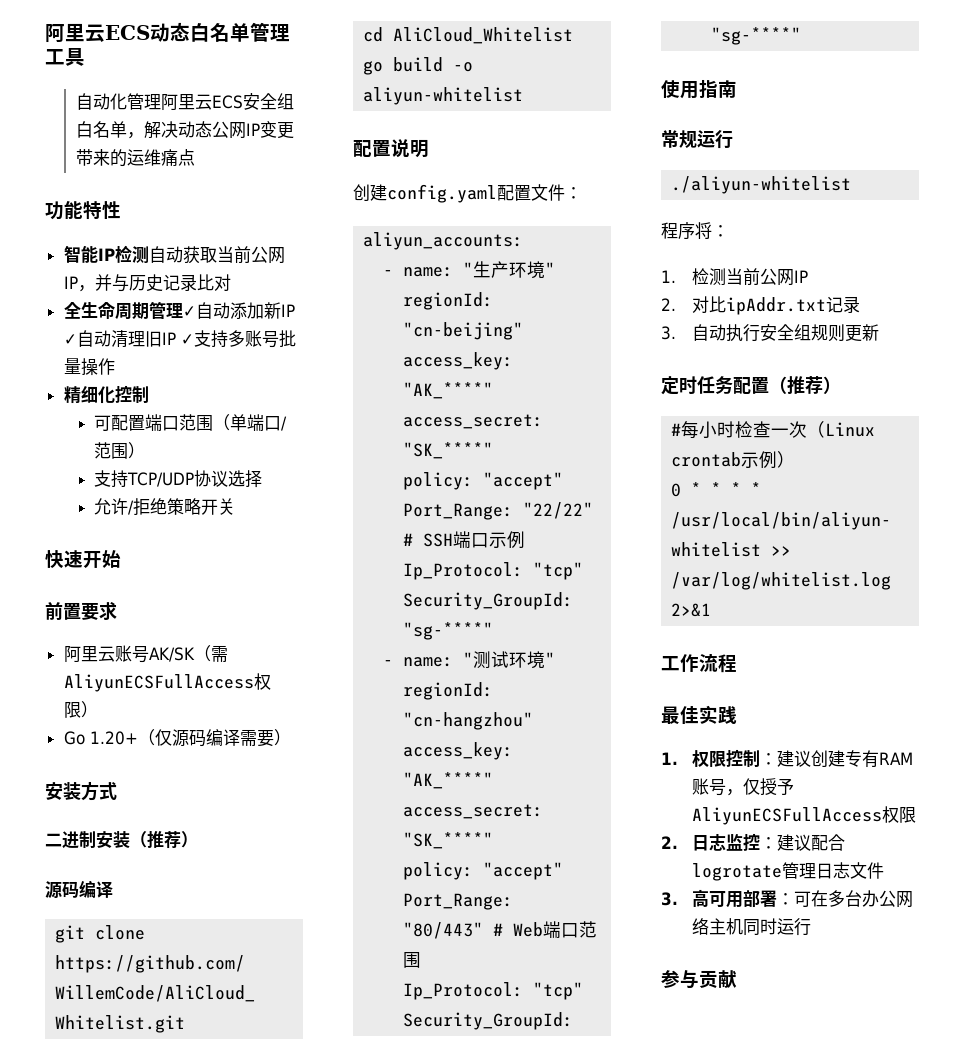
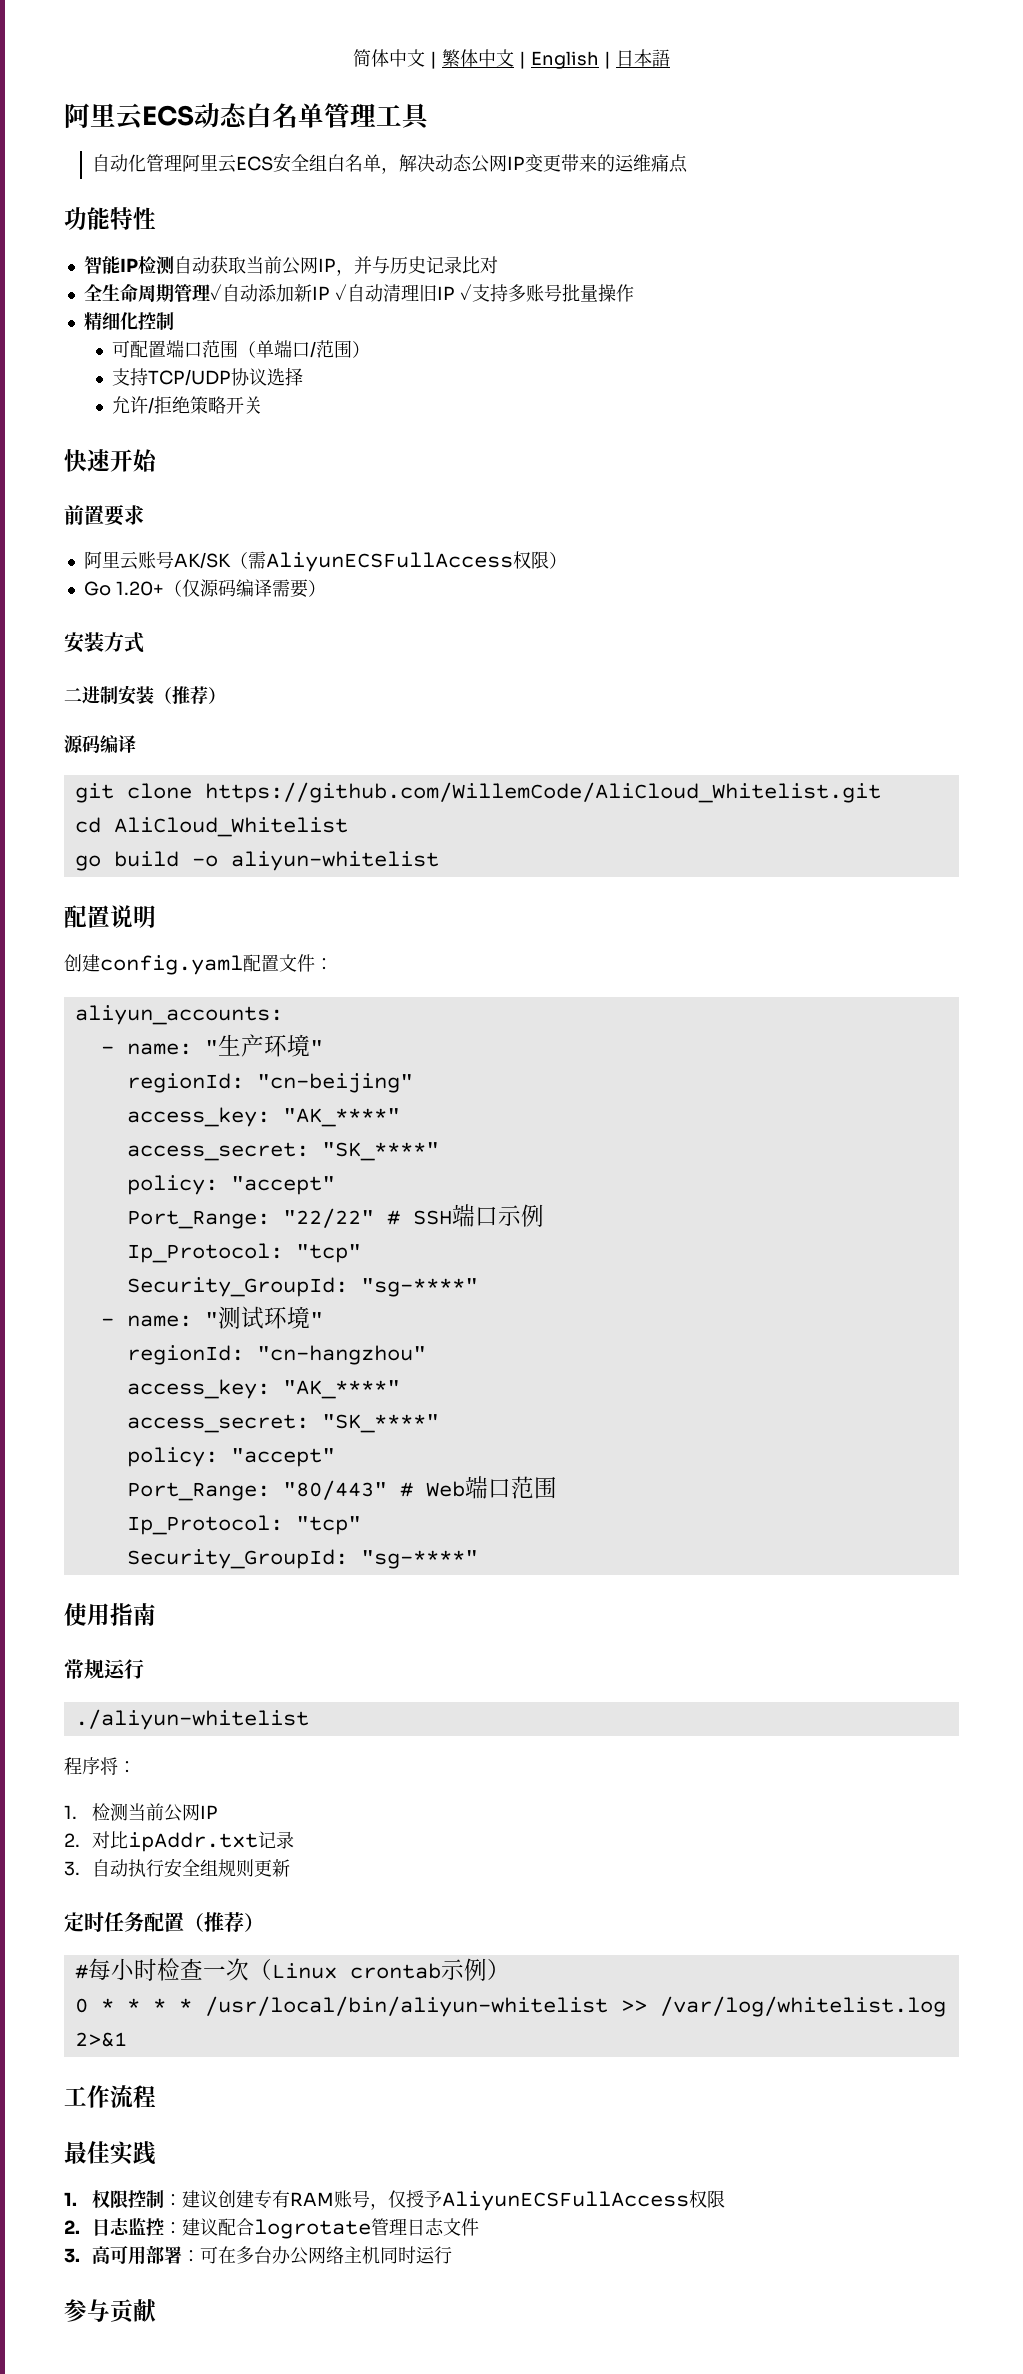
+ 简体中文 | 繁体中文 | English | 日本語

